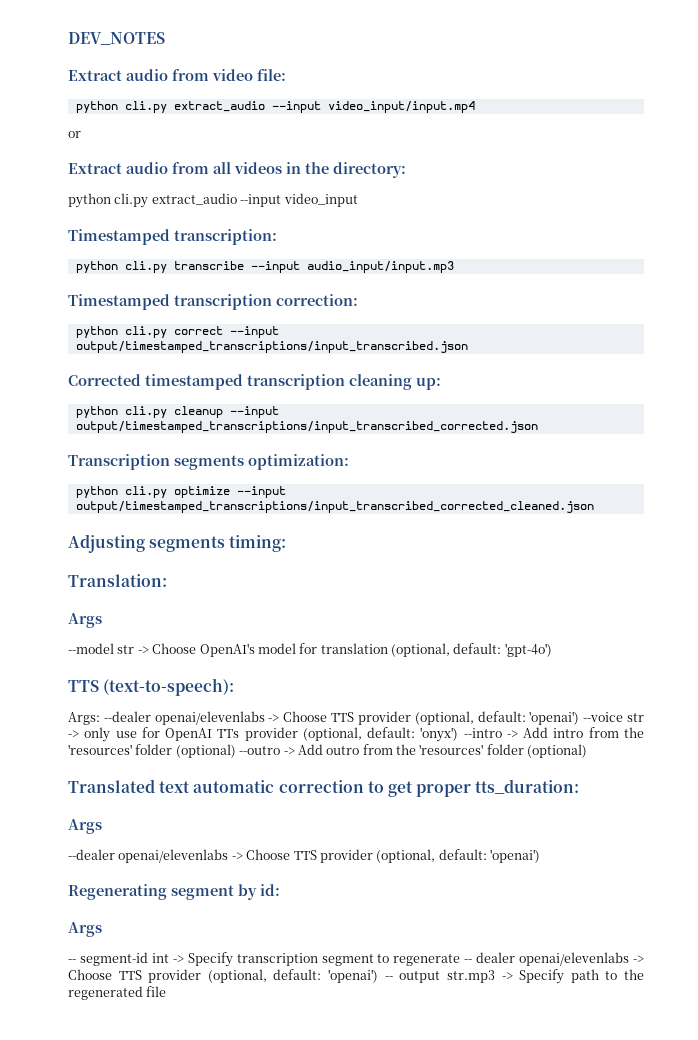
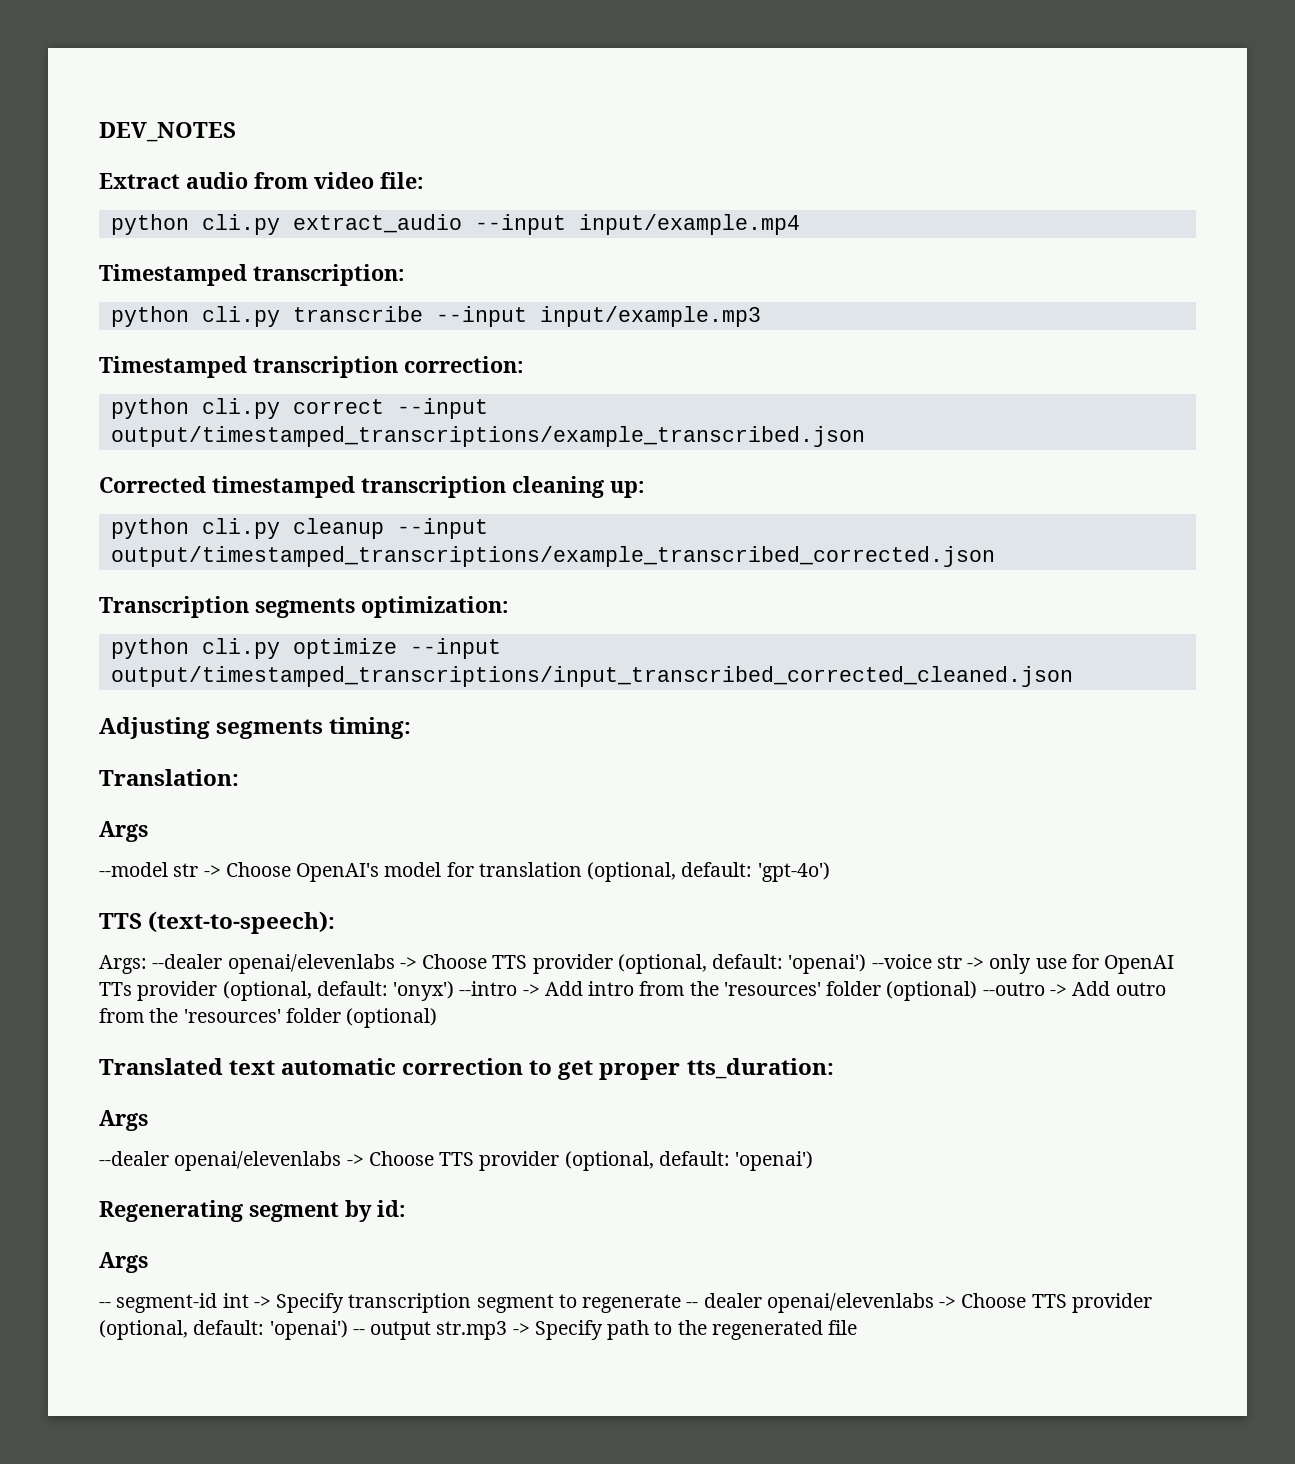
- python cli.py extract_audio --input video_input/input.mp4
- or
- Extract audio from all videos in the directory:
- python cli.py extract_audio --input video_input
+ python cli.py extract_audio --input input/example.mp4
- python cli.py transcribe --input audio_input/input.mp3
+ python cli.py transcribe --input input/example.mp3
- python cli.py correct --input output/timestamped_transcriptions/input_transcribed.json
+ python cli.py correct --input output/timestamped_transcriptions/example_transcribed.json
- python cli.py cleanup --input output/timestamped_transcriptions/input_transcribed_corrected.json
+ python cli.py cleanup --input output/timestamped_transcriptions/example_transcribed_corrected.json

